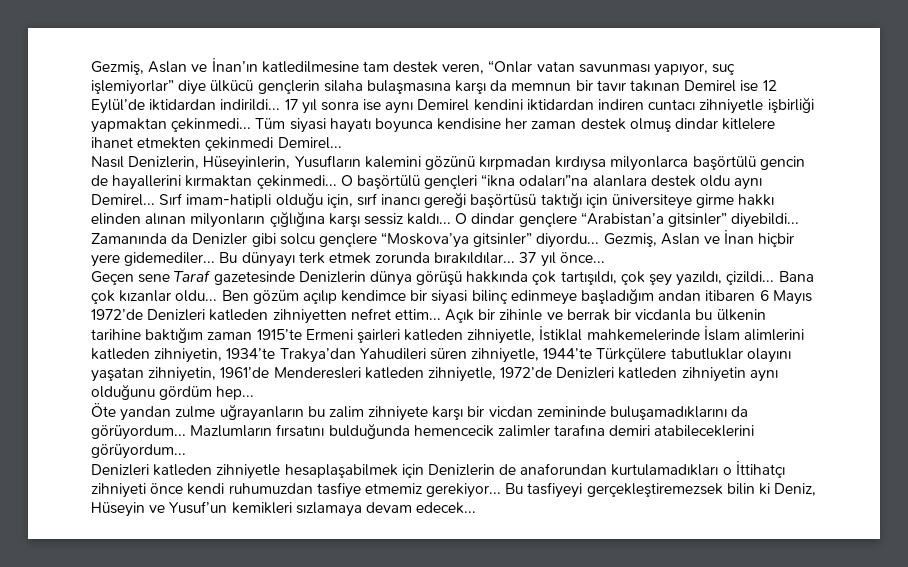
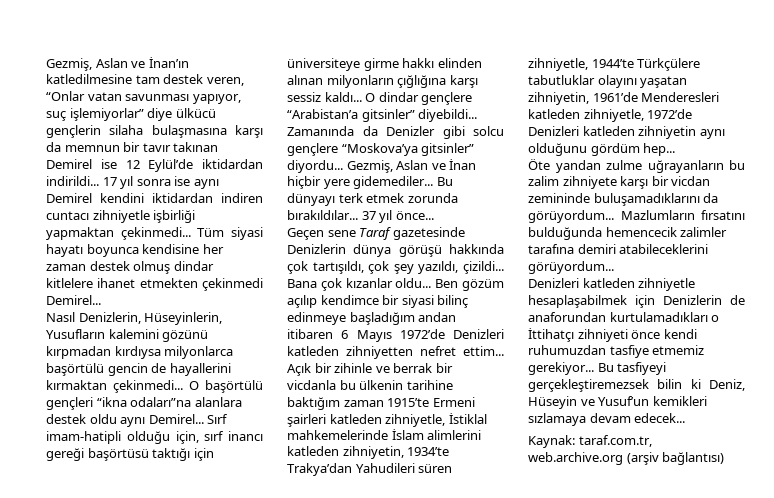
+ Kaynak: taraf.com.tr, web.archive.org (arşiv bağlantısı)

